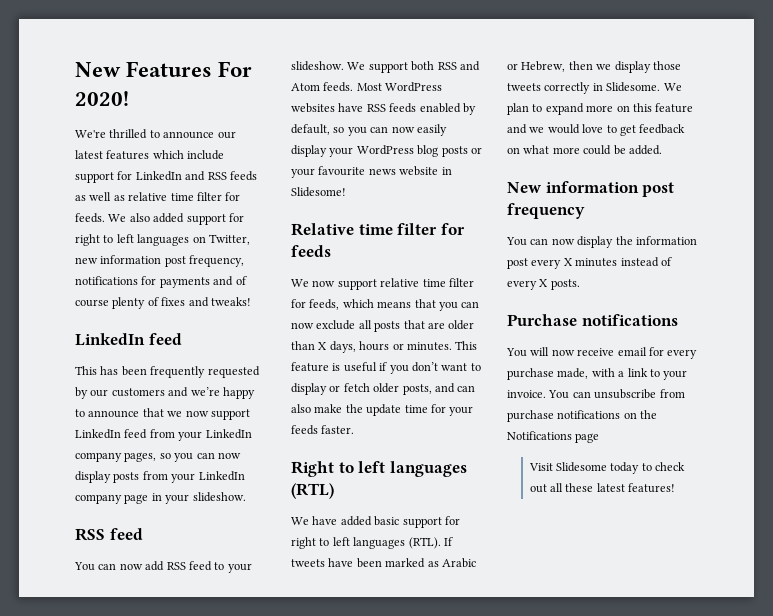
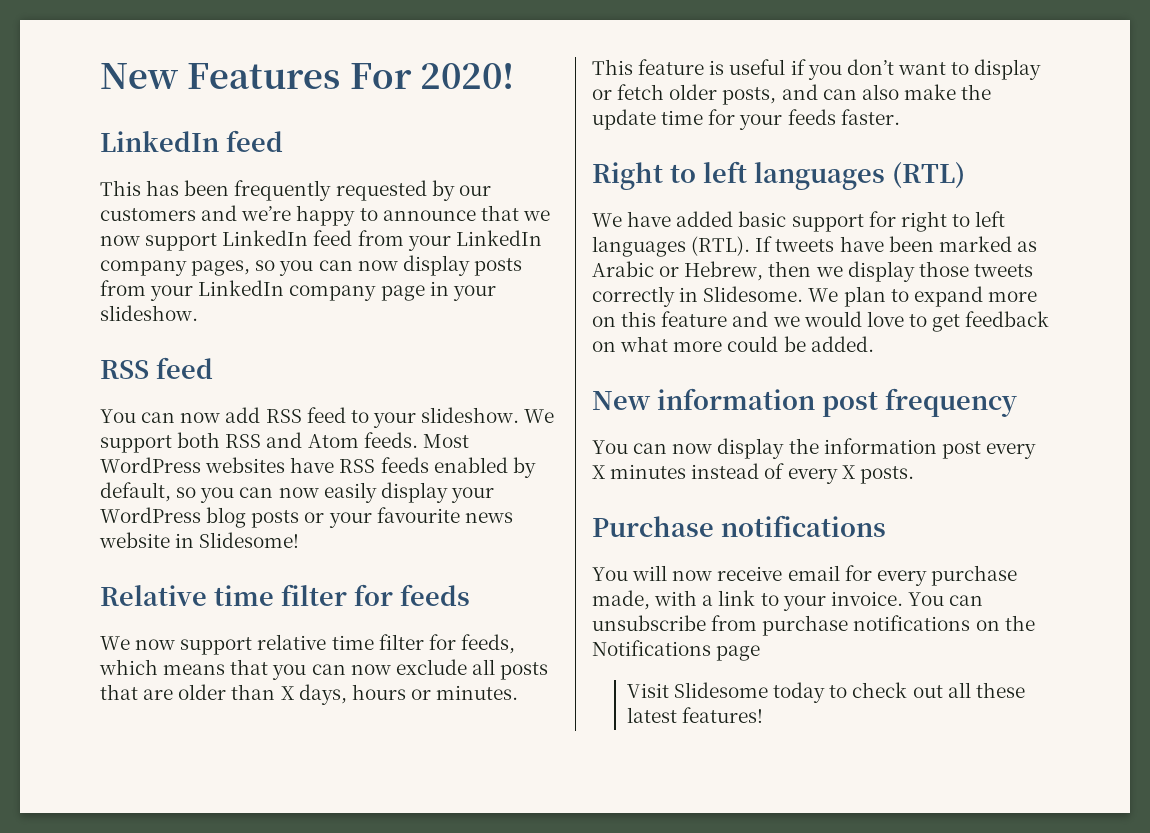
- We're thrilled to announce our latest features which include support for LinkedIn and RSS feeds as well as relative time filter for feeds. We also added support for right to left languages on Twitter, new information post frequency, notifications for payments and of course plenty of fixes and tweaks!

